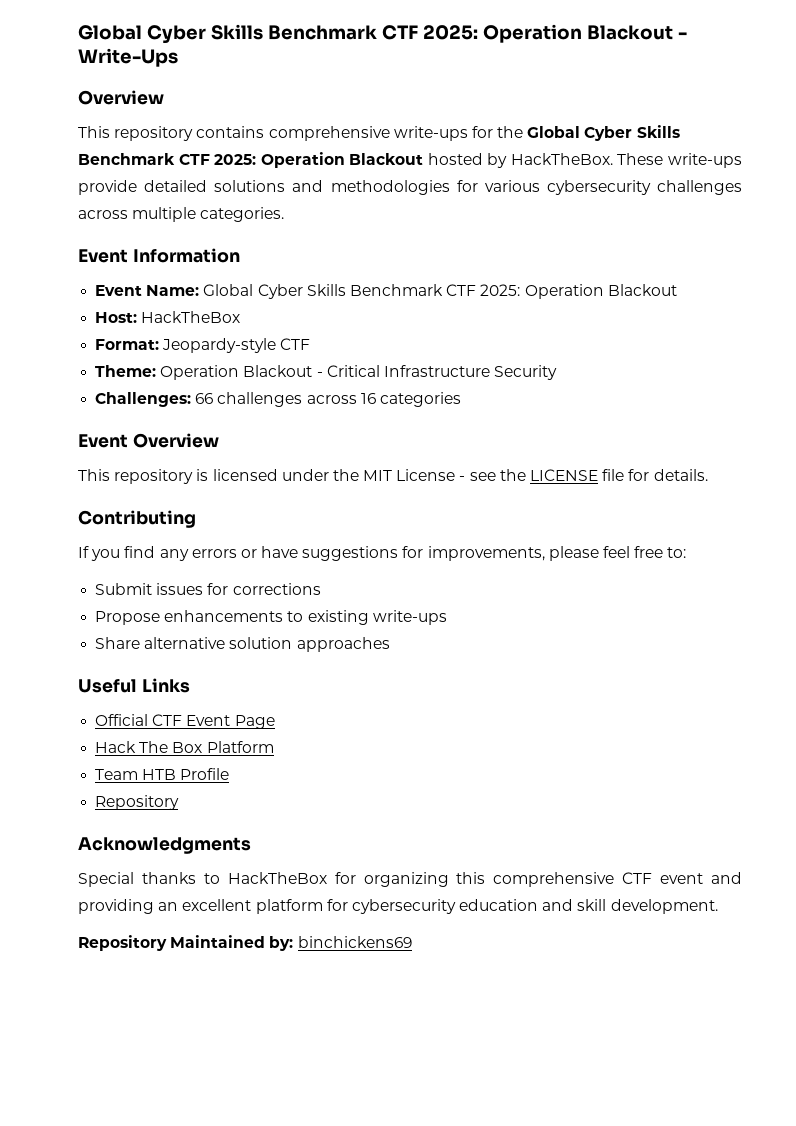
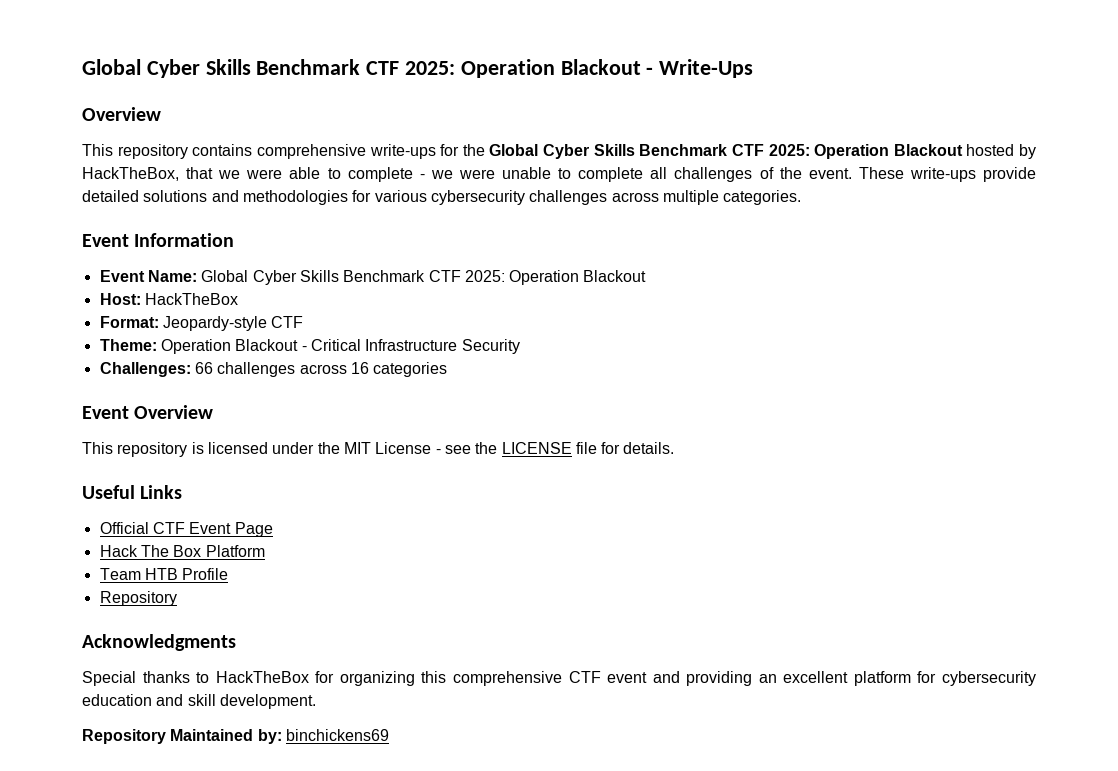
- This repository contains comprehensive write-ups for the Global Cyber Skills Benchmark CTF 2025: Operation Blackout hosted by HackTheBox.
+ This repository contains comprehensive write-ups for the Global Cyber Skills Benchmark CTF 2025: Operation Blackout hosted by HackTheBox, that we were able to complete - we were unable to complete all challenges of the event.
- Contributing
- If you find any errors or have suggestions for improvements, please feel free to:
- Submit issues for corrections
- Propose enhancements to existing write-ups
- Share alternative solution approaches

